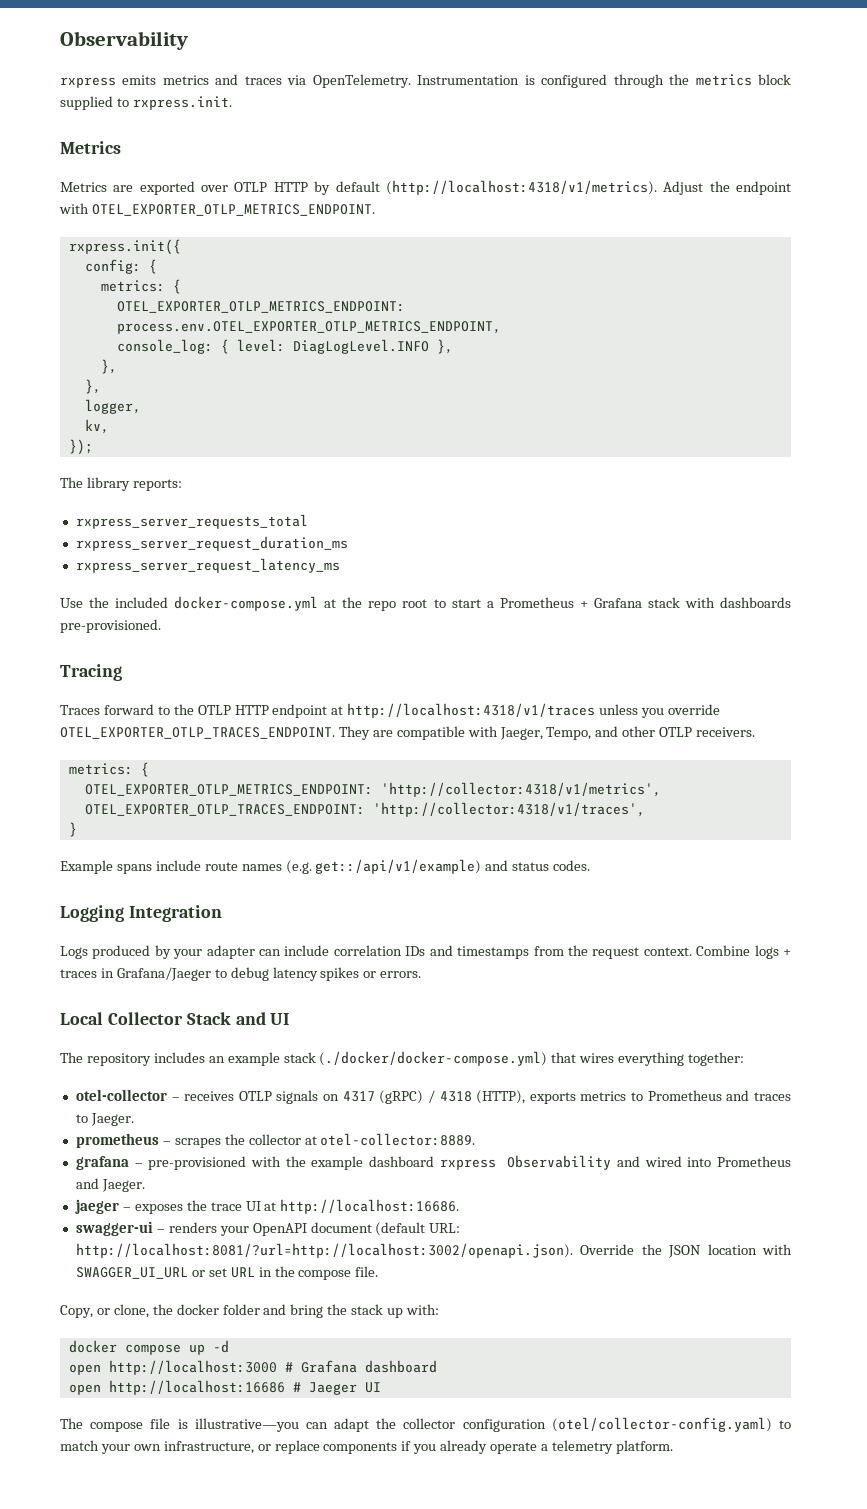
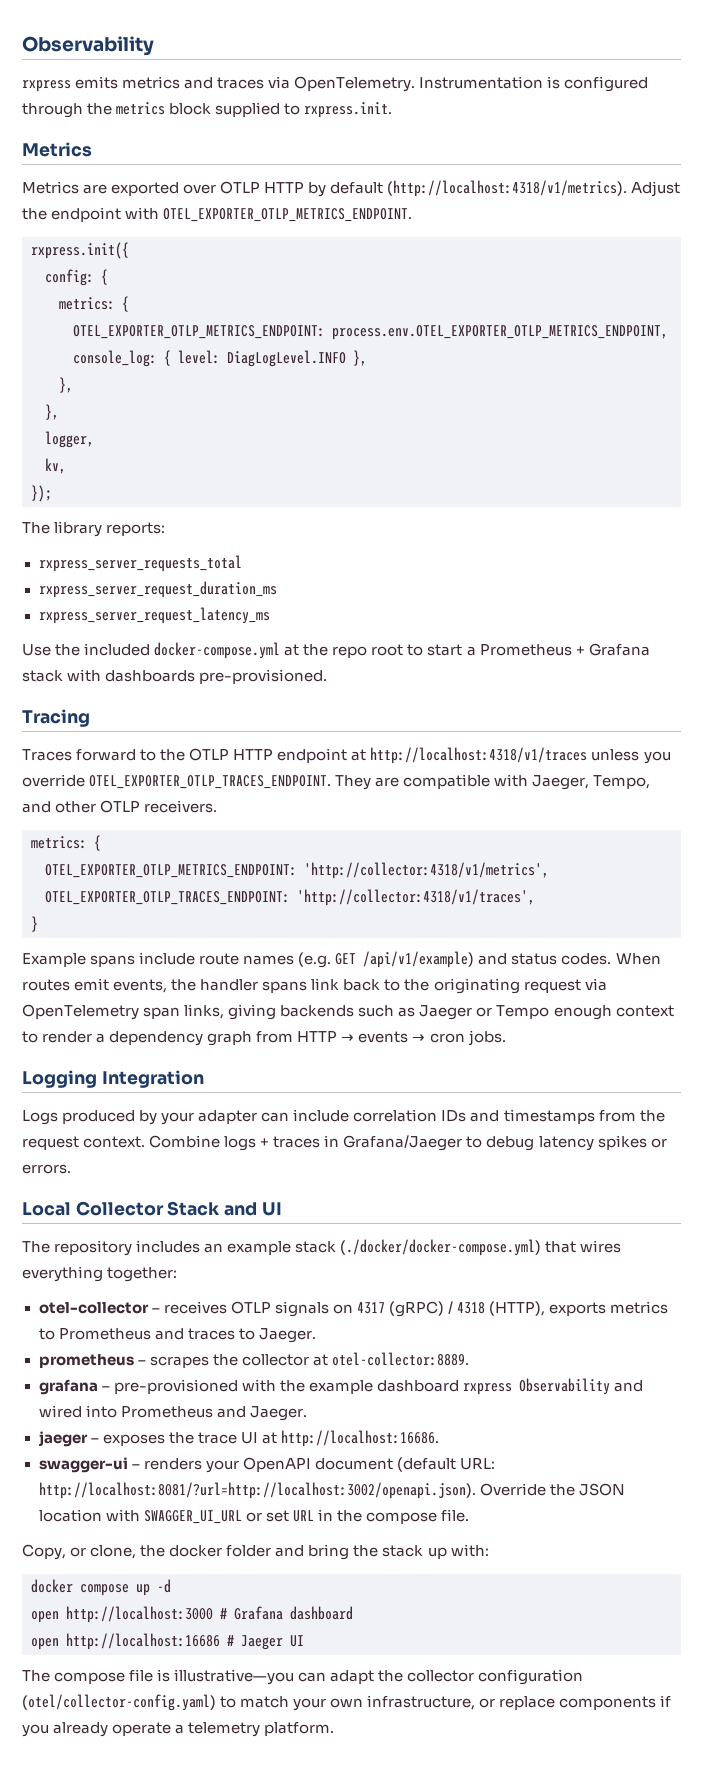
- Example spans include route names (e.g. get::/api/v1/example) and status codes.
+ Example spans include route names (e.g. GET /api/v1/example) and status codes. When routes emit events, the handler spans link back to the originating request via OpenTelemetry span links, giving backends such as Jaeger or Tempo enough context to render a dependency graph from HTTP → events → cron jobs.

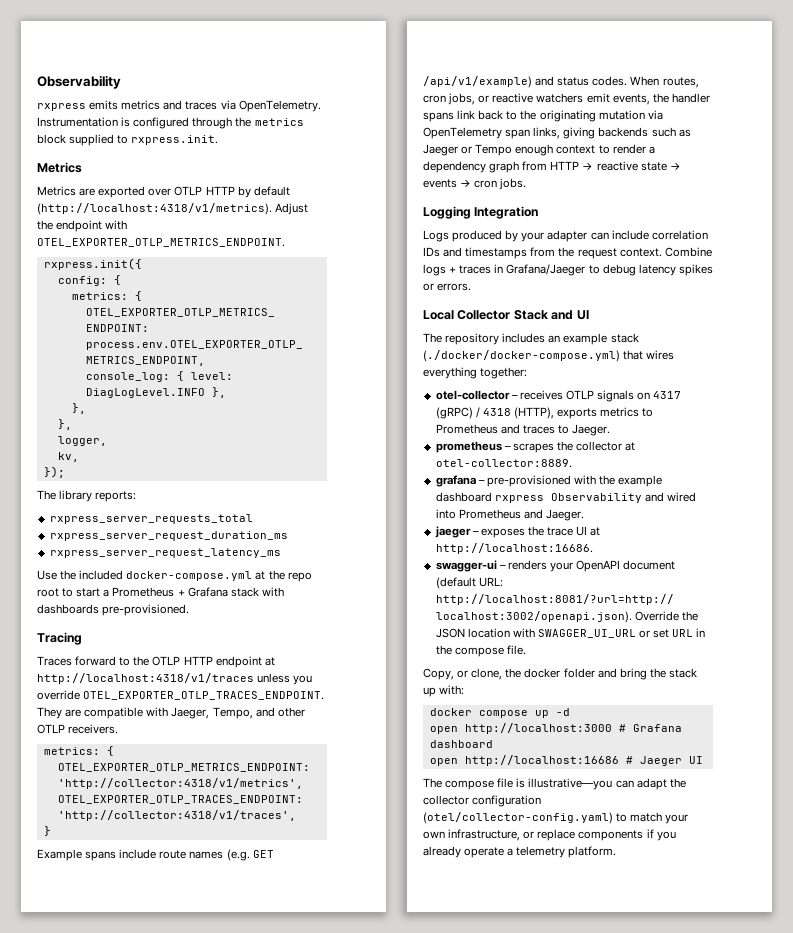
- When routes emit events, the handler spans link back to the originating request via OpenTelemetry span links, giving backends such as Jaeger or Tempo enough context to render a dependency graph from HTTP → events → cron jobs.
+ When routes, cron jobs, or reactive watchers emit events, the handler spans link back to the originating mutation via OpenTelemetry span links, giving backends such as Jaeger or Tempo enough context to render a dependency graph from HTTP → reactive state → events → cron jobs.

